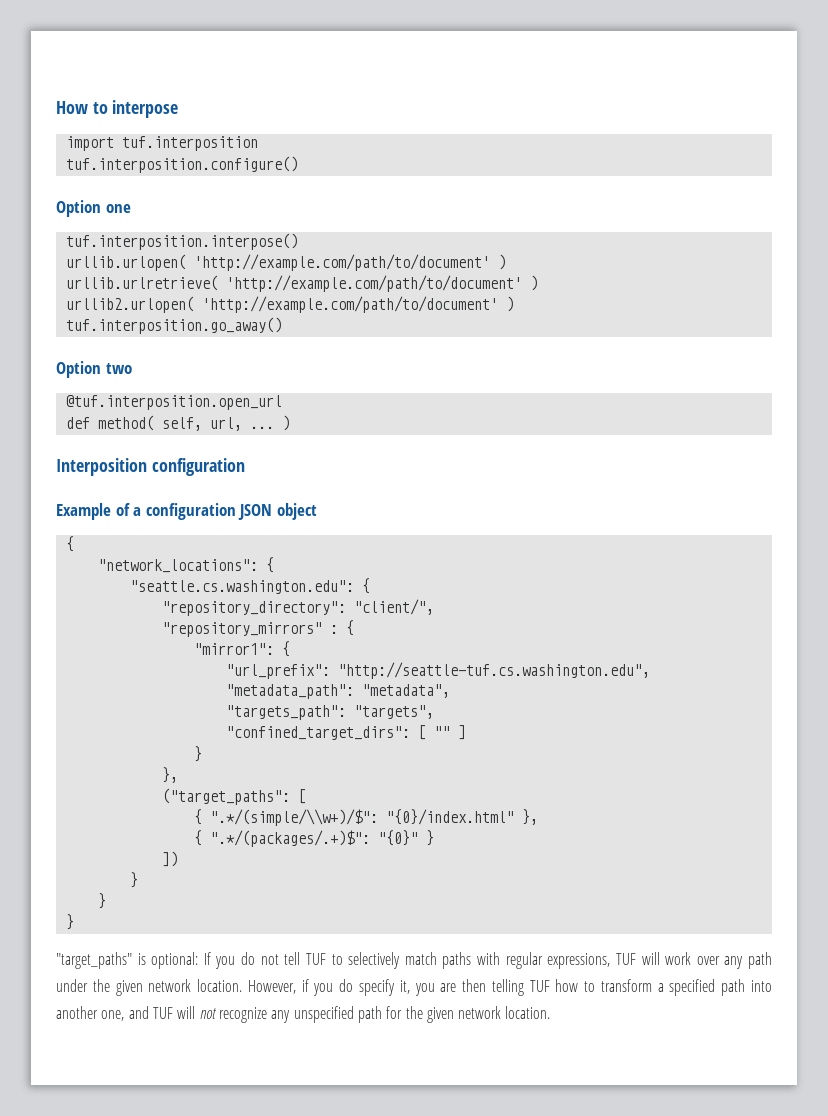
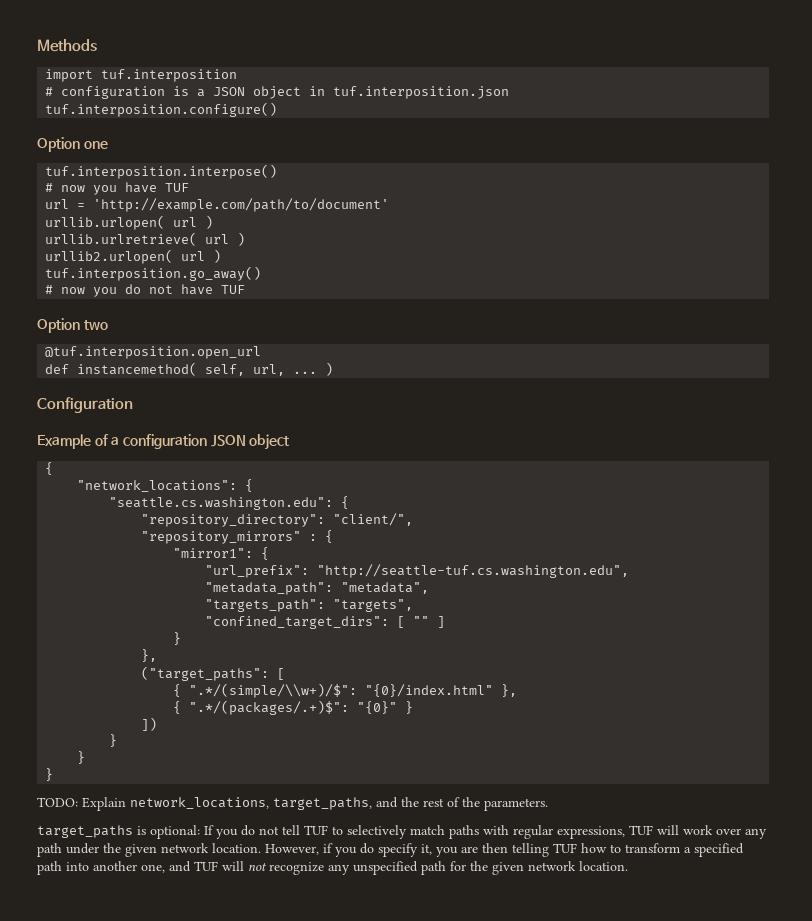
- How to interpose
+ Methods
+ # configuration is a JSON object in tuf.interposition.json
  tuf.interposition.configure()
  Option one
  tuf.interposition.interpose()
+ # now you have TUF
+ url = 'http://example.com/path/to/document'
- urllib.urlopen( 'http://example.com/path/to/document' )
+ urllib.urlopen( url )
- urllib.urlretrieve( 'http://example.com/path/to/document' )
+ urllib.urlretrieve( url )
- urllib2.urlopen( 'http://example.com/path/to/document' )
+ urllib2.urlopen( url )
+ # now you do not have TUF
- def method( self, url, ... )
+ def instancemethod( self, url, ... )
- Interposition configuration
+ Configuration
- "target_paths" is optional: If you do not tell TUF to selectively match paths with regular expressions, TUF will work over any path under the given network location.
+ TODO: Explain network_locations, target_paths, and the rest of the parameters.
+ target_paths is optional: If you do not tell TUF to selectively match paths with regular expressions, TUF will work over any path under the given network location.

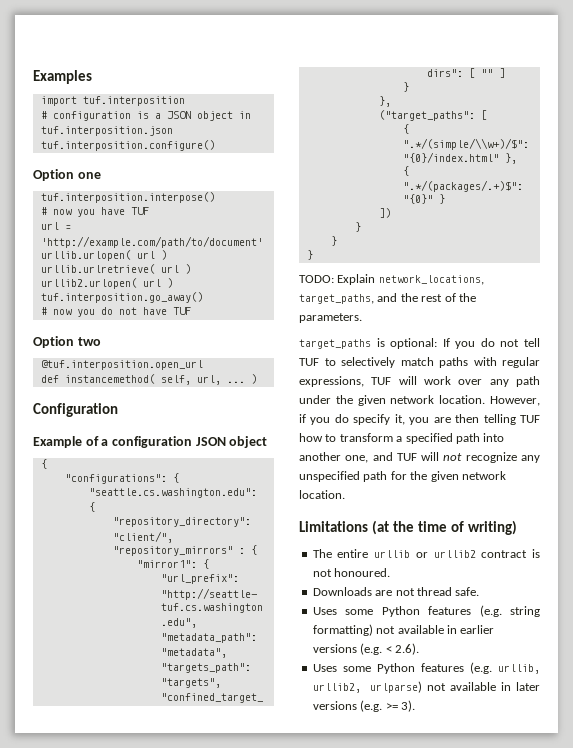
- Methods
+ Examples
- "network_locations": {
+ "configurations": {
+ Limitations (at the time of writing)
+ The entire urllib or urllib2 contract is not honoured.
+ Downloads are not thread safe.
+ Uses some Python features (e.g. string formatting) not available in earlier versions (e.g. < 2.6).
+ Uses some Python features (e.g. urllib, urllib2, urlparse) not available in later versions (e.g. >= 3).

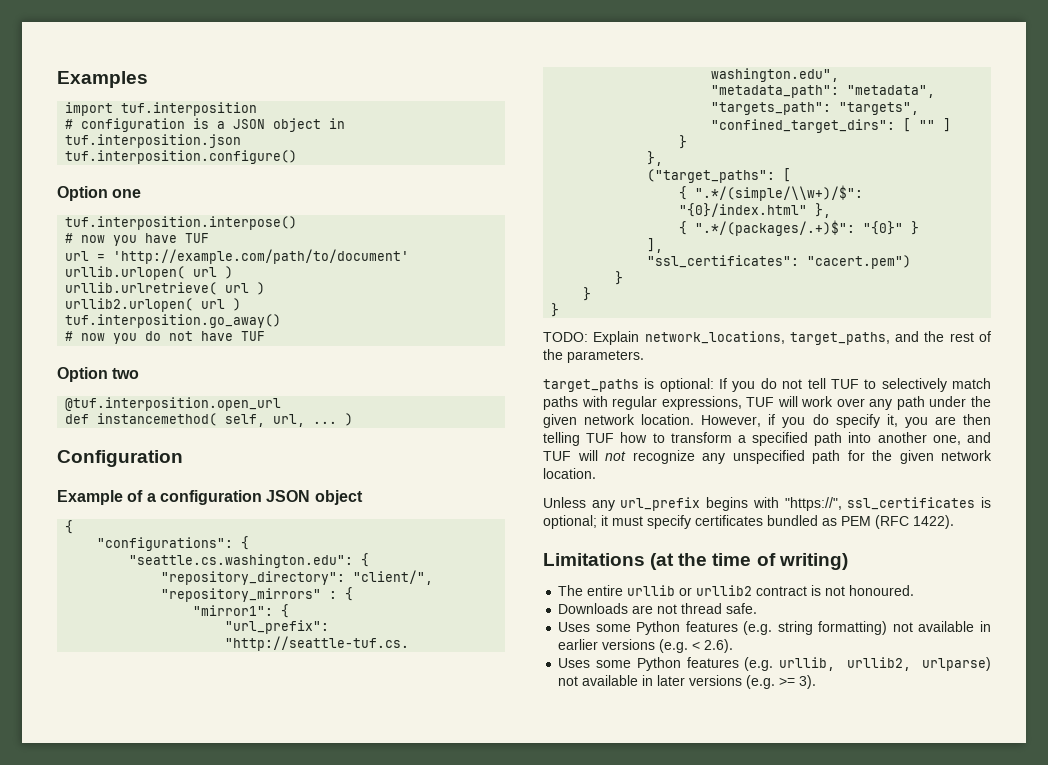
- ])
+ ],
+ "ssl_certificates": "cacert.pem")
+ Unless any url_prefix begins with "https://", ssl_certificates is optional; it must specify certificates bundled as PEM (RFC 1422).

